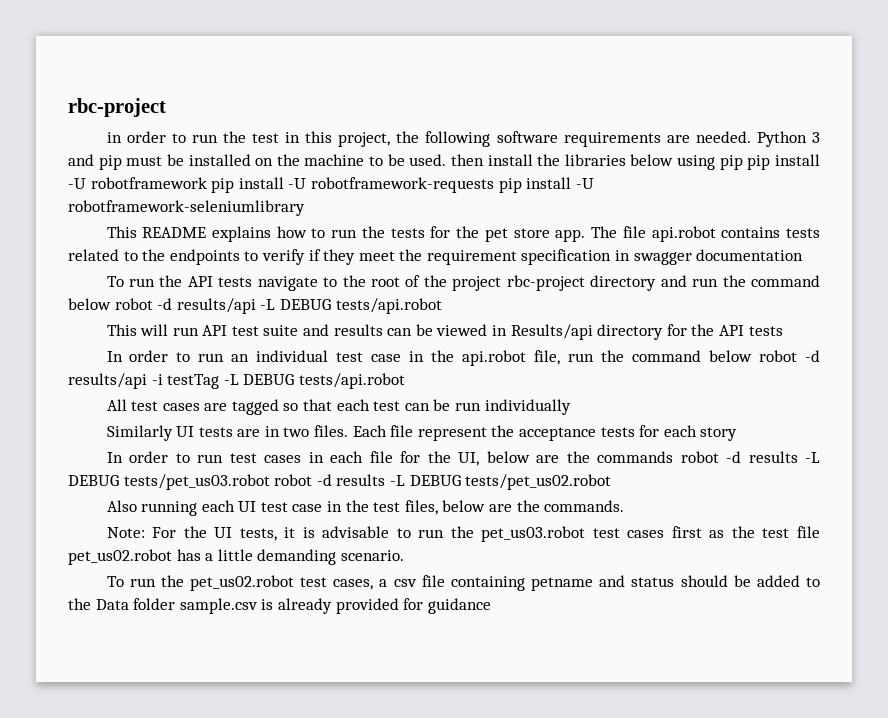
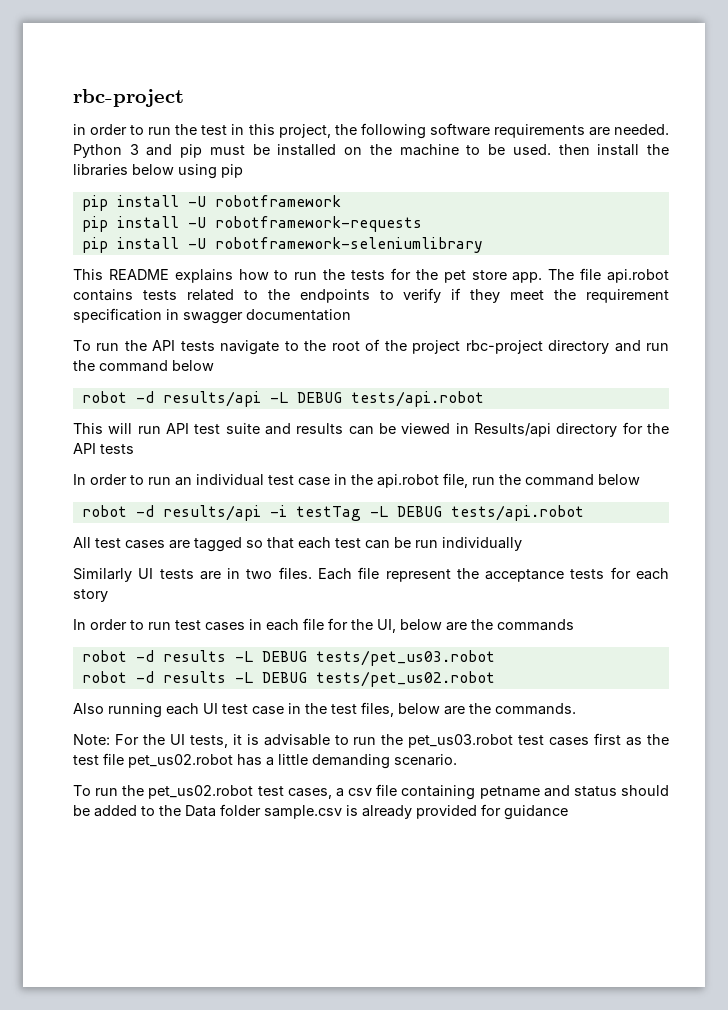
- Python 3 and pip must be installed on the machine to be used. then install the libraries below using pip pip install -U robotframework pip install -U robotframework-requests pip install -U robotframework-seleniumlibrary
+ Python 3 and pip must be installed on the machine to be used. then install the libraries below using pip
+ pip install -U robotframework
+ pip install -U robotframework-requests
+ pip install -U robotframework-seleniumlibrary
- To run the API tests navigate to the root of the project rbc-project directory and run the command below robot -d results/api -L DEBUG tests/api.robot
+ To run the API tests navigate to the root of the project rbc-project directory and run the command below
+ robot -d results/api -L DEBUG tests/api.robot
- In order to run an individual test case in the api.robot file, run the command below robot -d results/api -i testTag -L DEBUG tests/api.robot
+ In order to run an individual test case in the api.robot file, run the command below
+ robot -d results/api -i testTag -L DEBUG tests/api.robot
- In order to run test cases in each file for the UI, below are the commands robot -d results -L DEBUG tests/pet_us03.robot robot -d results -L DEBUG tests/pet_us02.robot
+ In order to run test cases in each file for the UI, below are the commands
+ robot -d results -L DEBUG tests/pet_us03.robot
+ robot -d results -L DEBUG tests/pet_us02.robot

